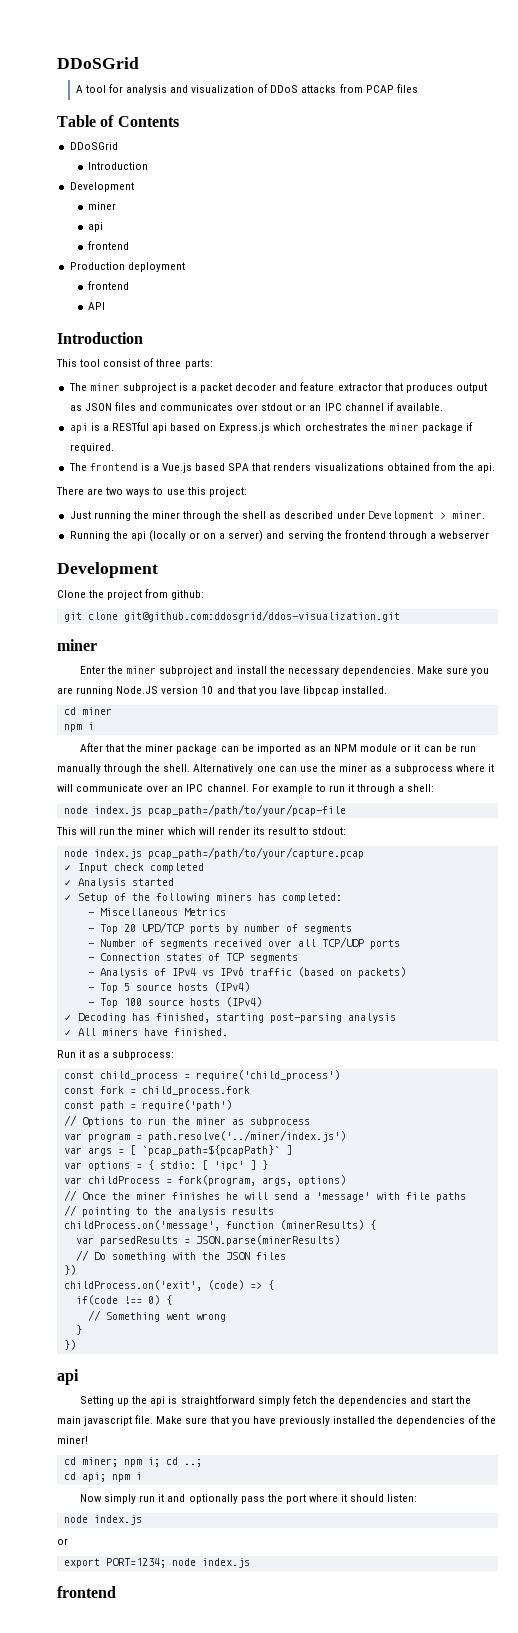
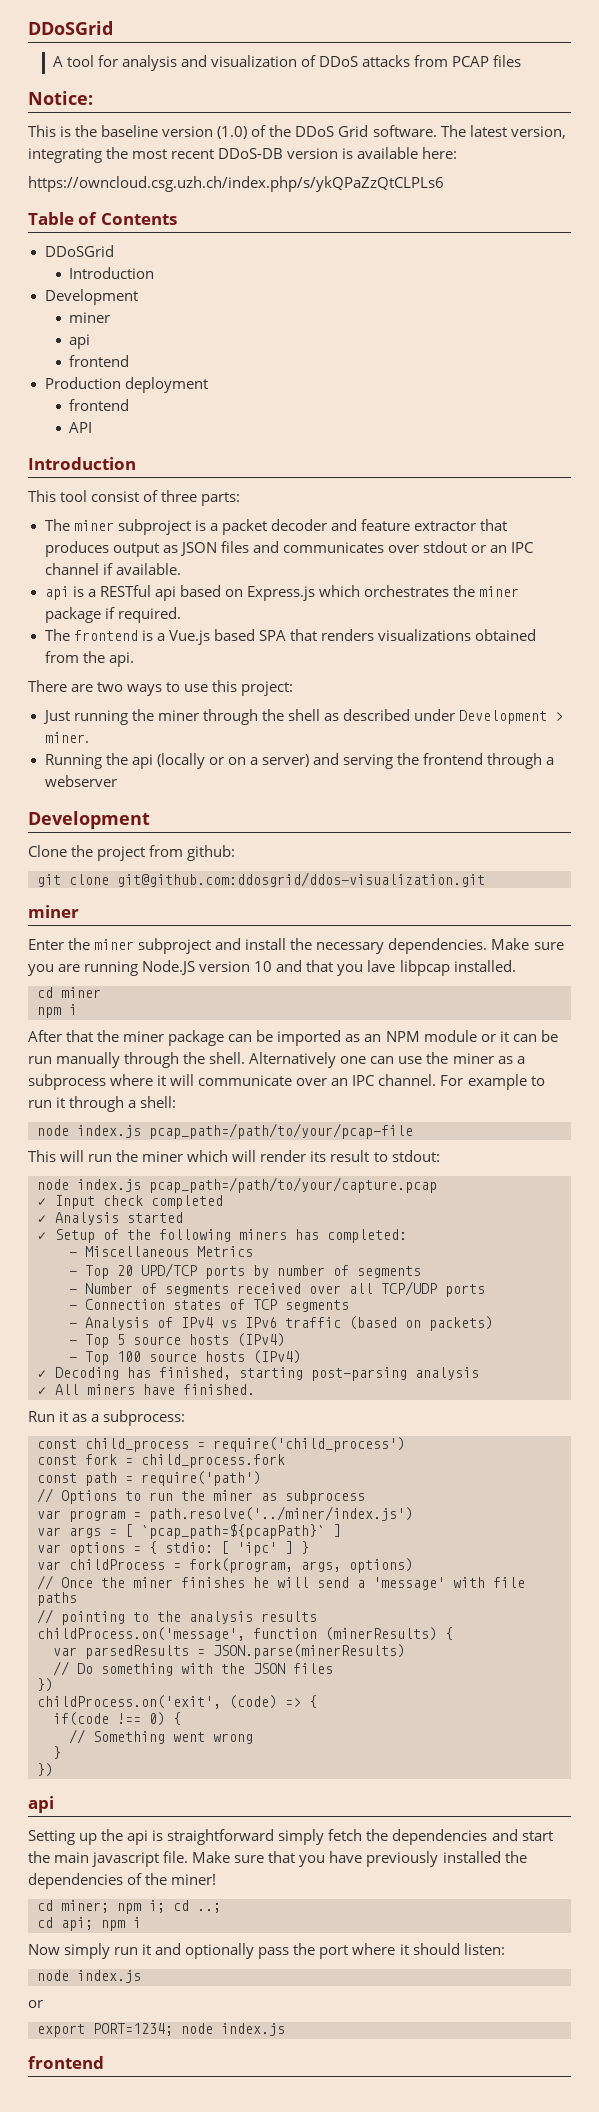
+ Notice:
+ This is the baseline version (1.0) of the DDoS Grid software. The latest version, integrating the most recent DDoS-DB version is available here:
+ https://owncloud.csg.uzh.ch/index.php/s/ykQPaZzQtCLPLs6

